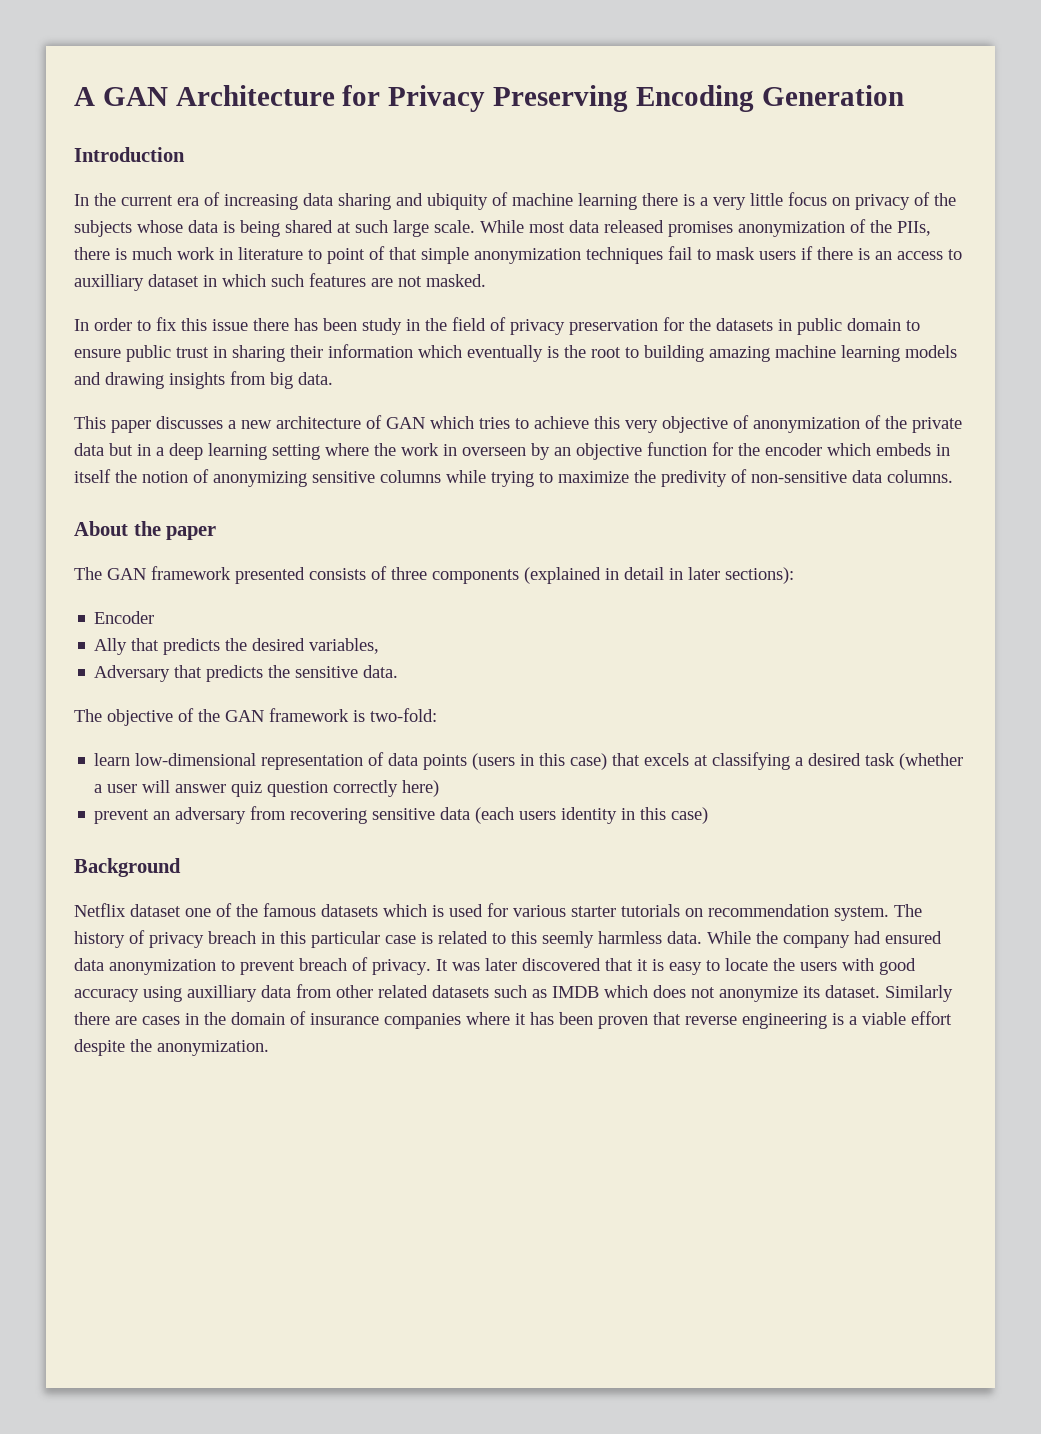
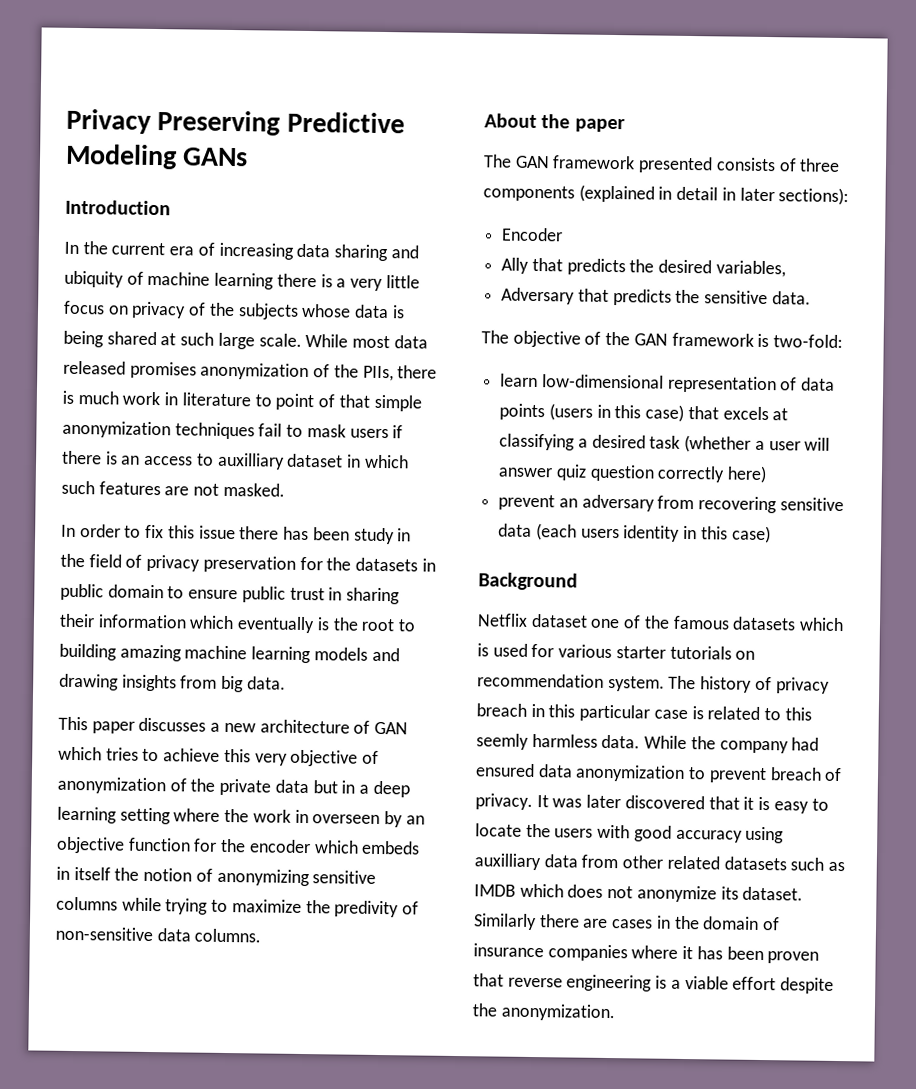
- A GAN Architecture for Privacy Preserving Encoding Generation
+ Privacy Preserving Predictive Modeling GANs

